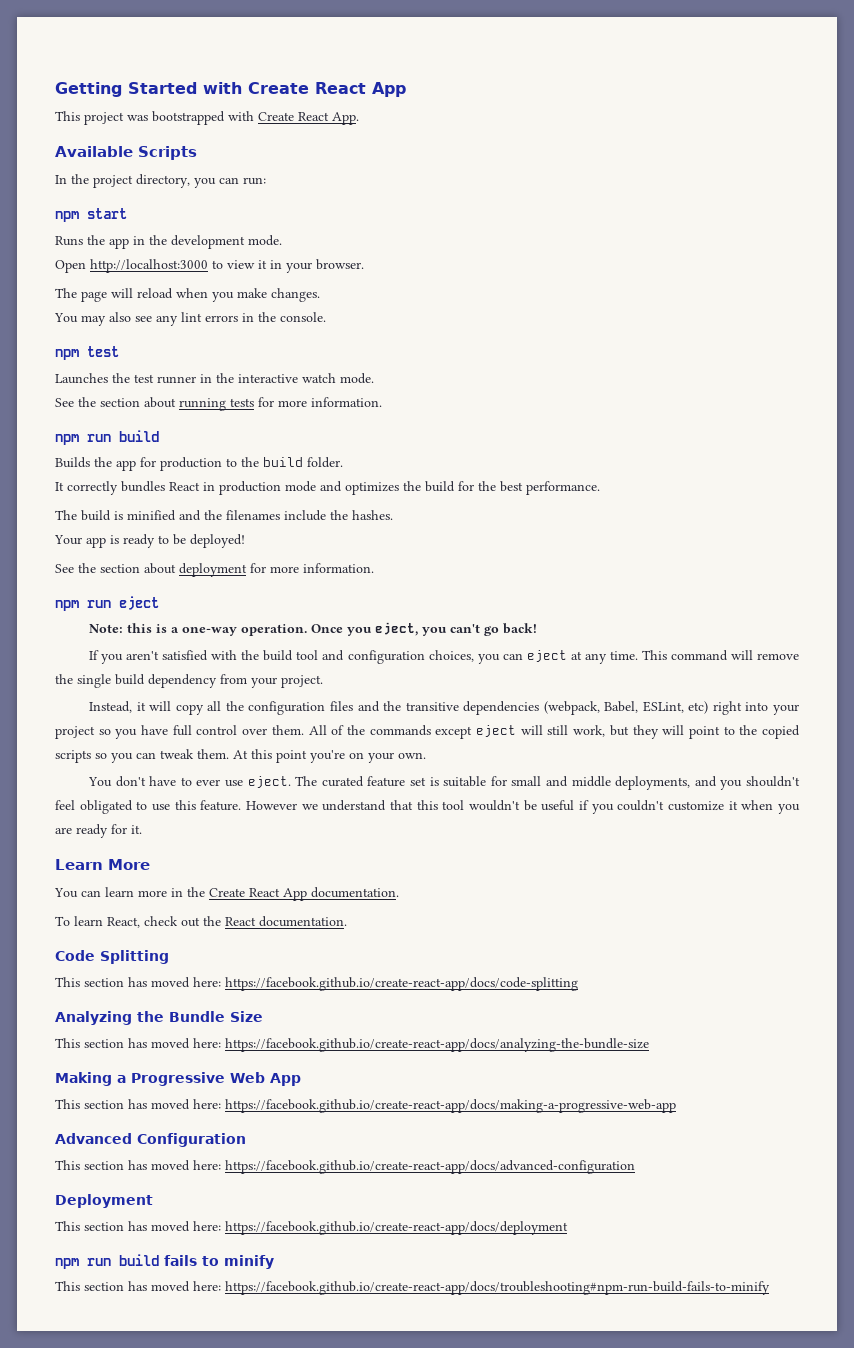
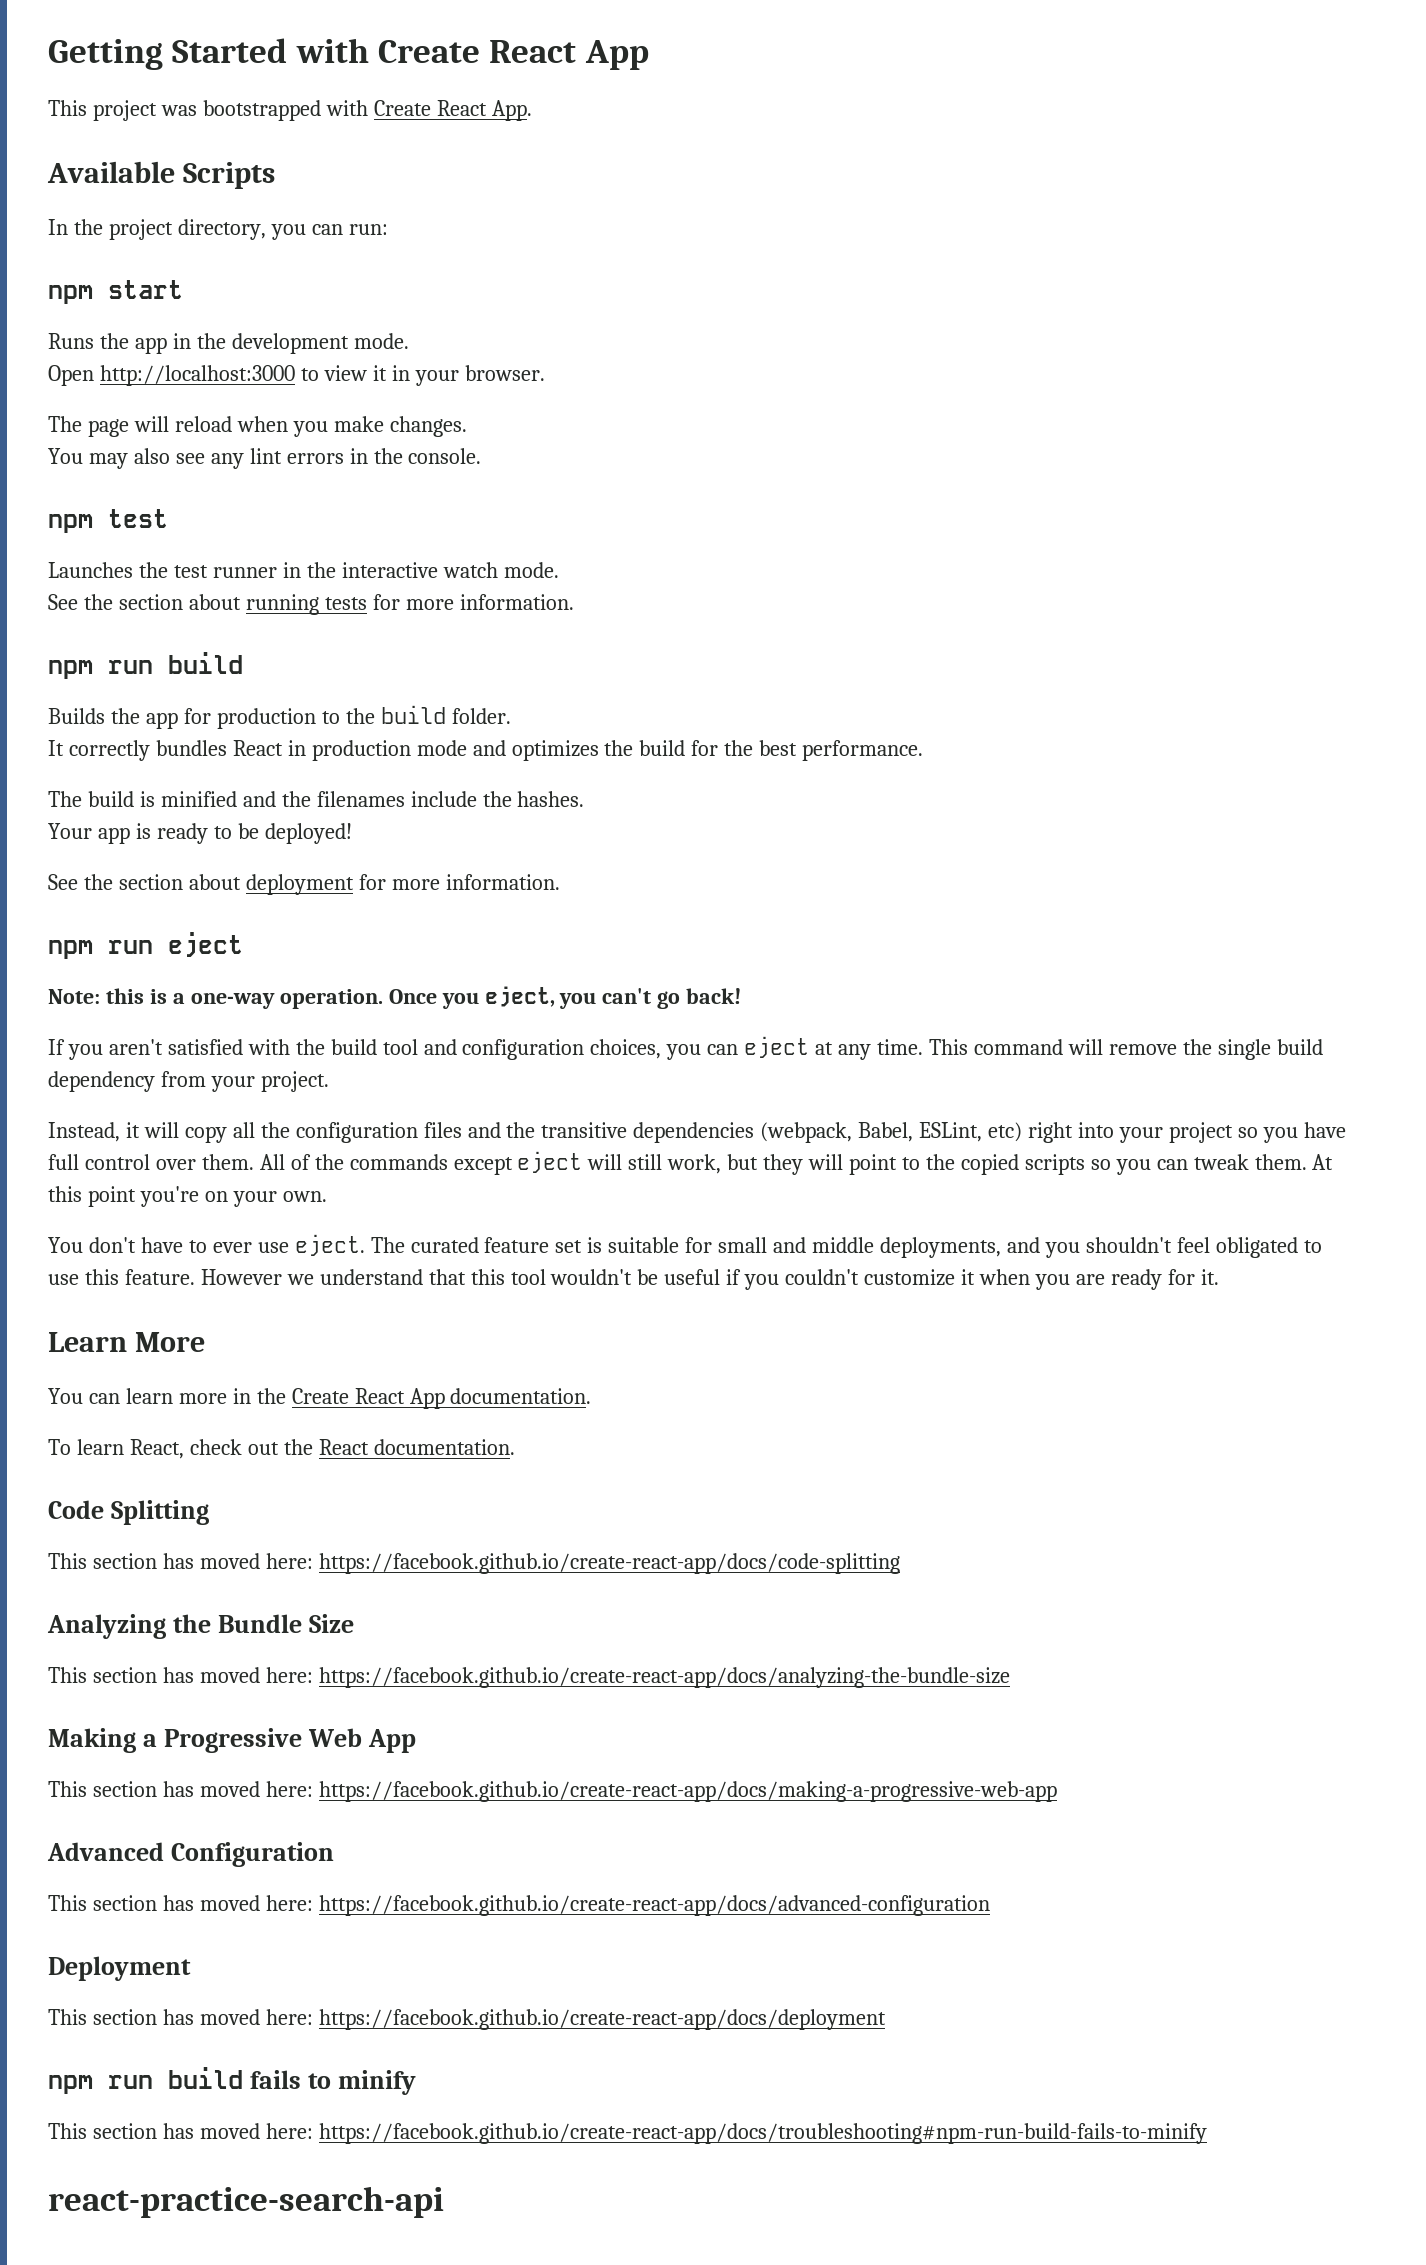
+ react-practice-search-api

